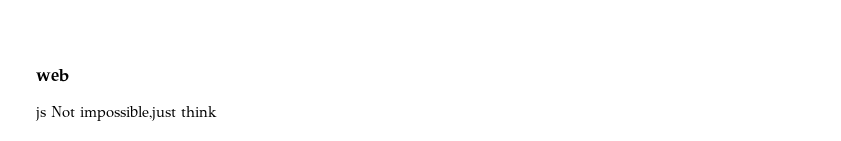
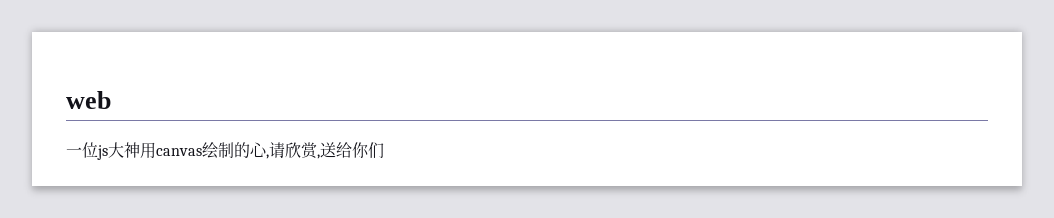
- js Not impossible,just think
+ 一位js大神用canvas绘制的心,请欣赏,送给你们

